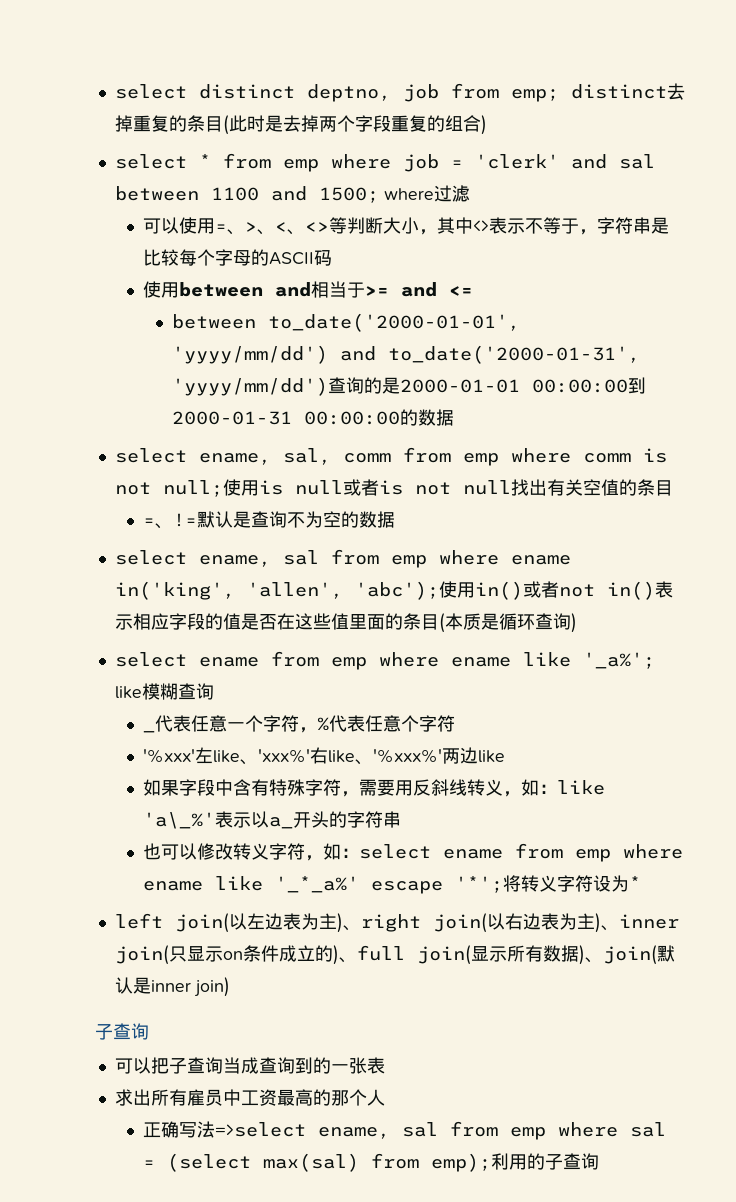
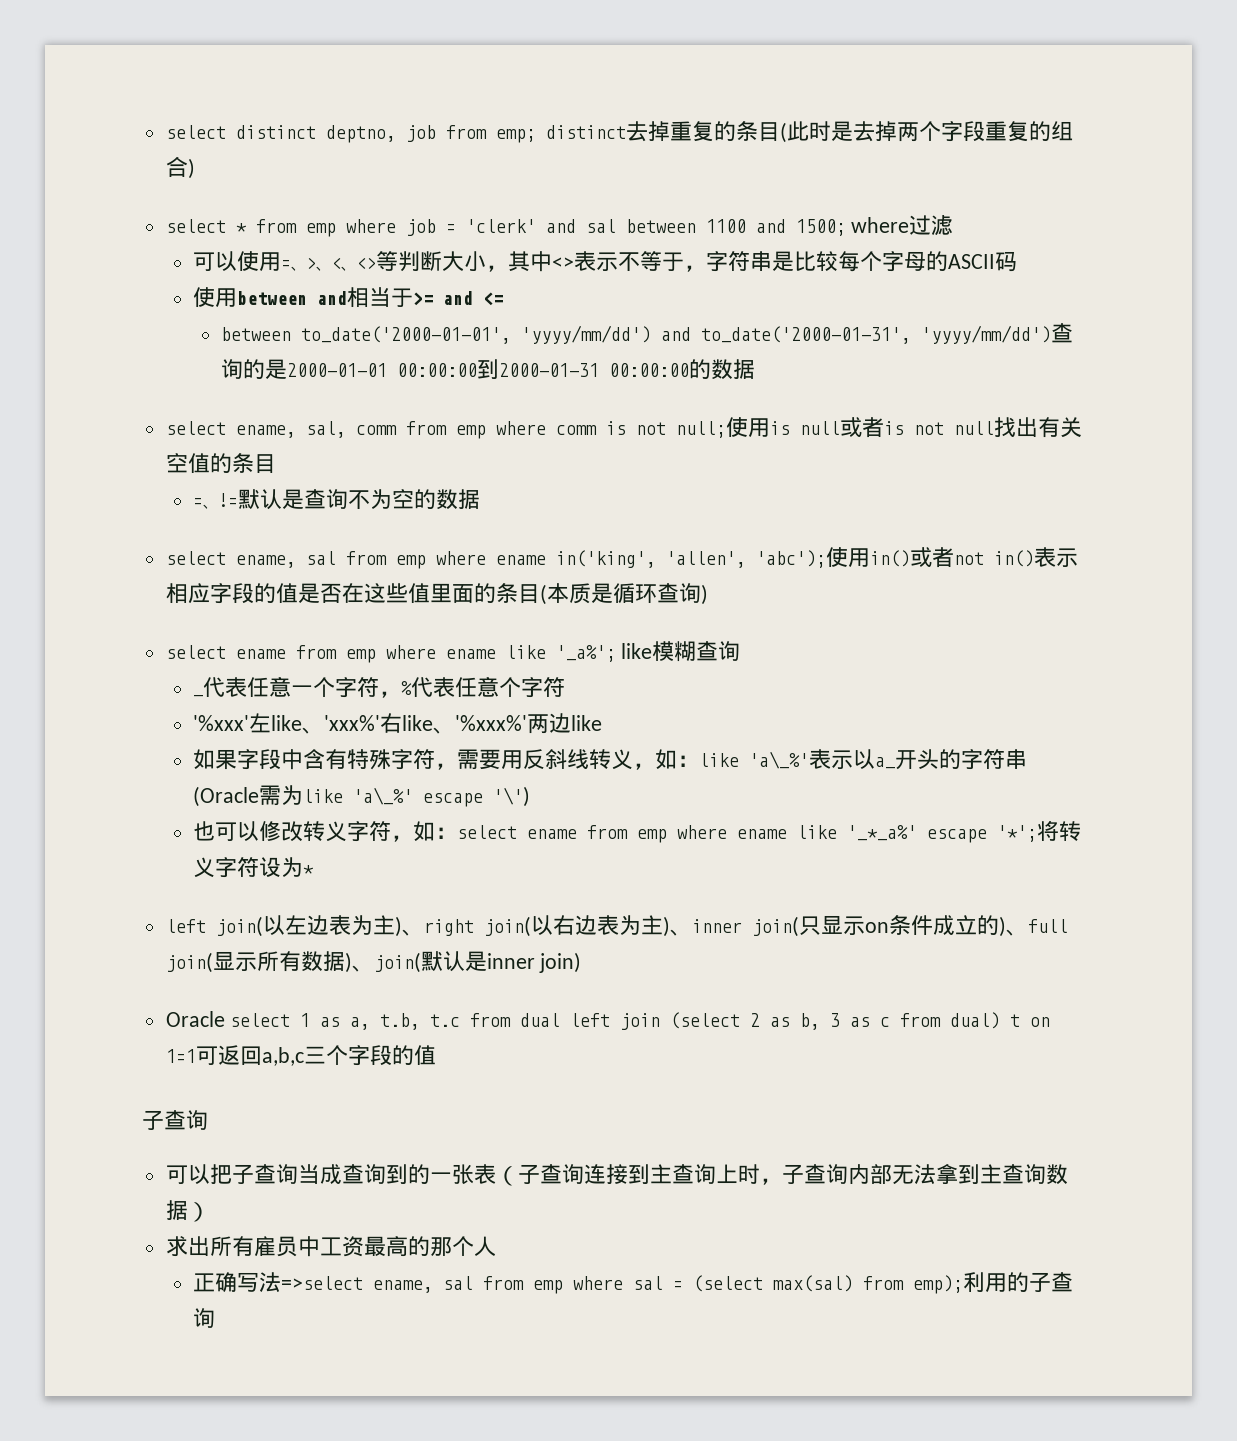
- 如果字段中含有特殊字符，需要用反斜线转义，如：like 'a\_%'表示以a_开头的字符串
+ 如果字段中含有特殊字符，需要用反斜线转义，如：like 'a\_%'表示以a_开头的字符串(Oracle需为like 'a\_%' escape '\')
+ Oracle select 1 as a, t.b, t.c from dual left join (select 2 as b, 3 as c from dual) t on 1=1可返回a,b,c三个字段的值
- 可以把子查询当成查询到的一张表
+ 可以把子查询当成查询到的一张表（子查询连接到主查询上时，子查询内部无法拿到主查询数据）

